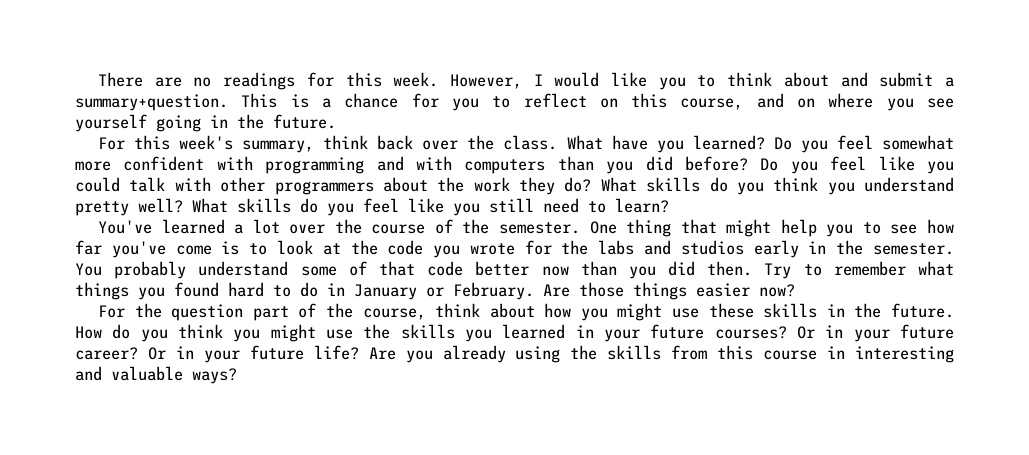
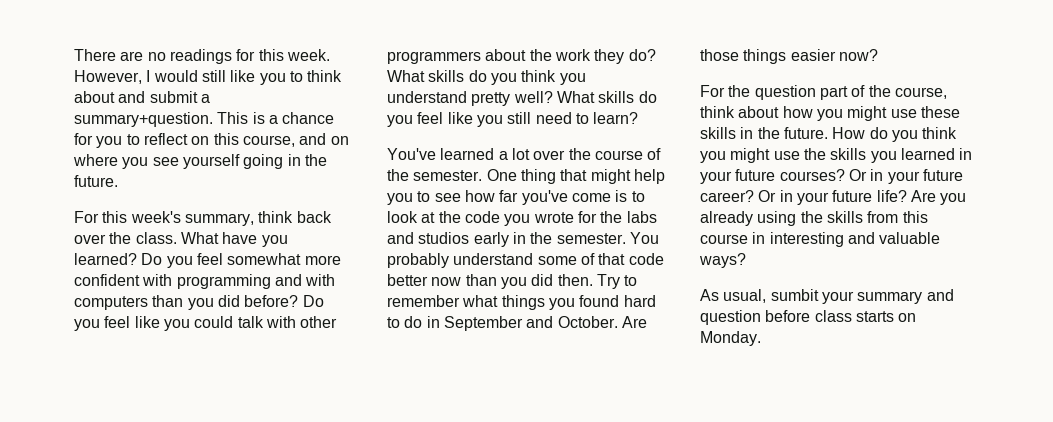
- However, I would like you to think about and submit a summary+question.
+ However, I would still like you to think about and submit a summary+question.
- Try to remember what things you found hard to do in January or February.
+ Try to remember what things you found hard to do in September and October.
+ As usual, sumbit your summary and question before class starts on Monday.

